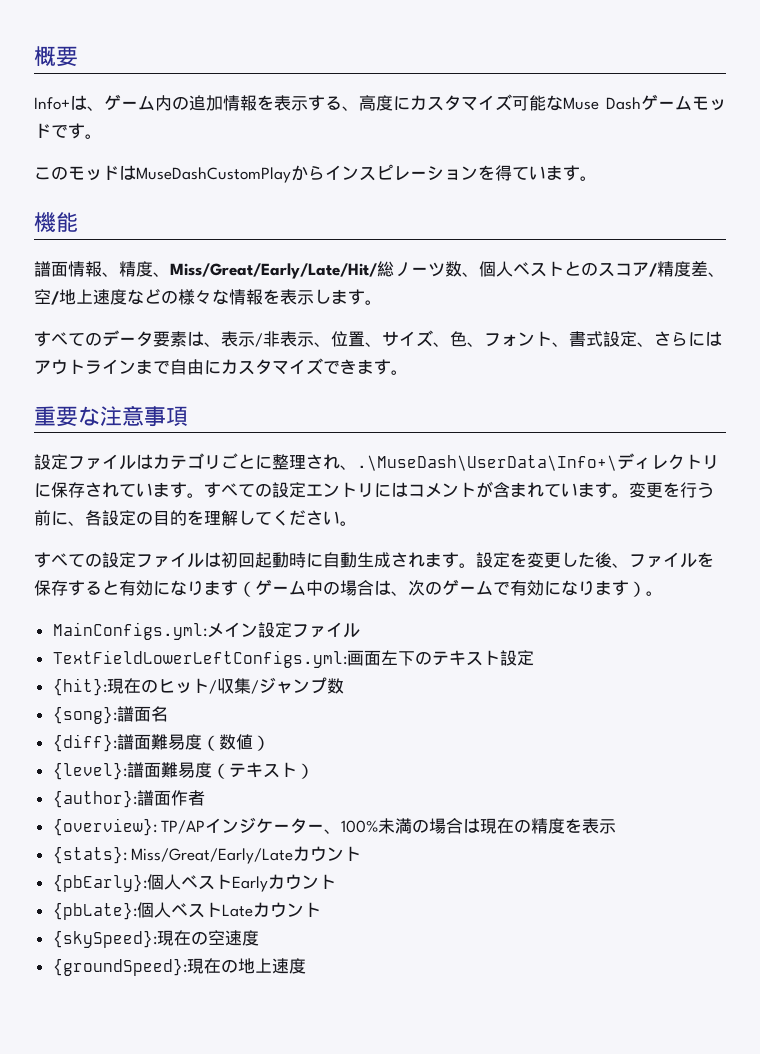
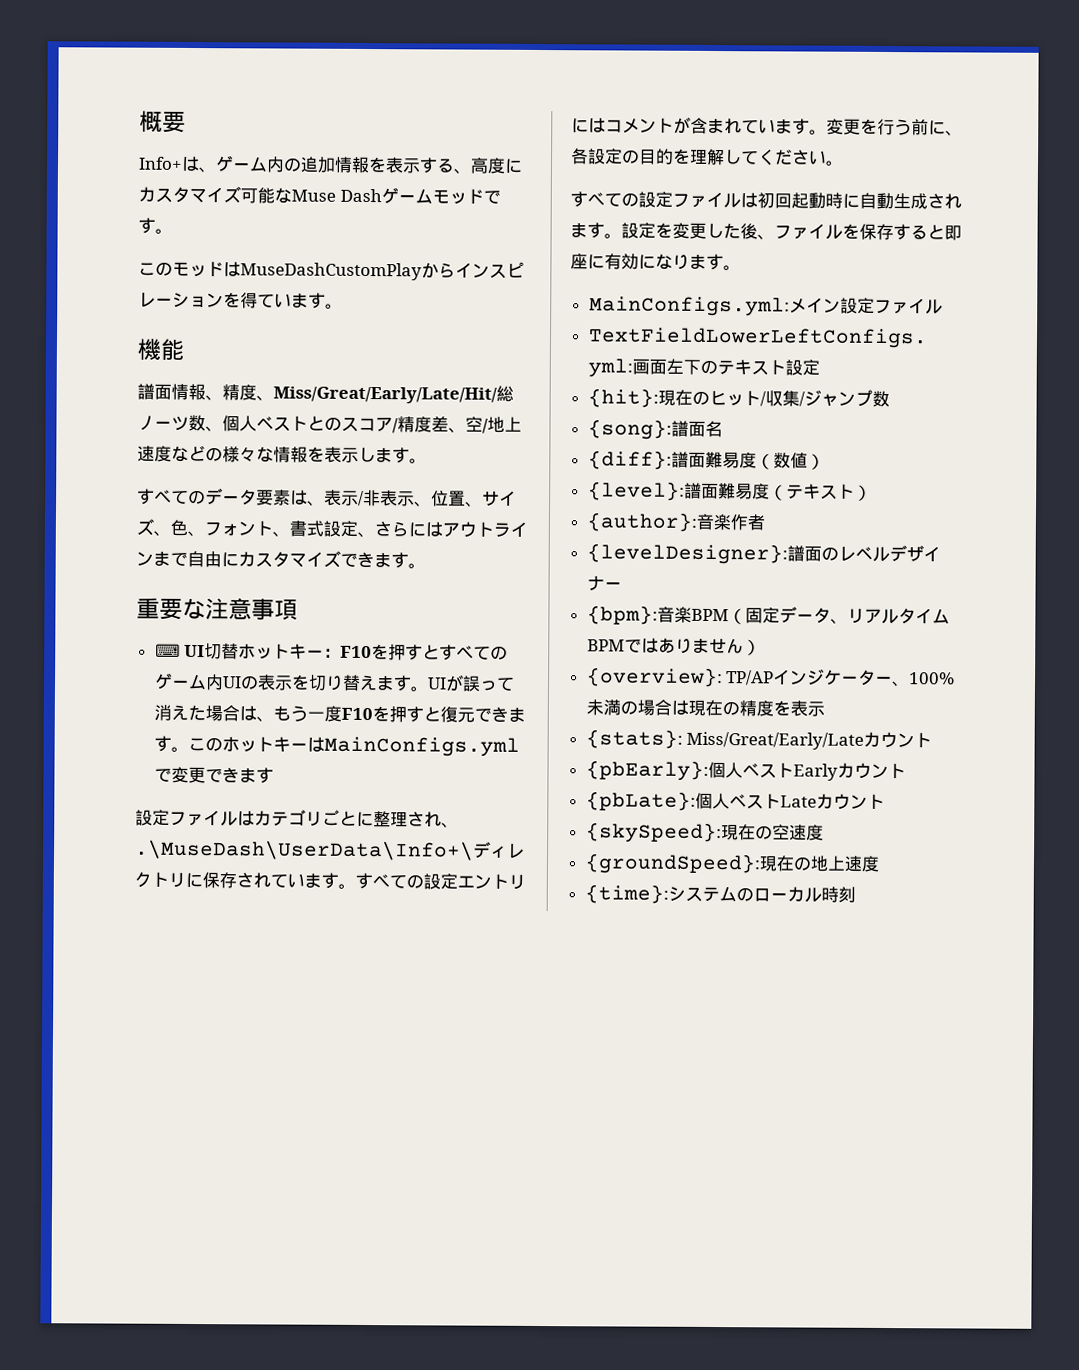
+ ⌨ UI切替ホットキー：F10を押すとすべてのゲーム内UIの表示を切り替えます。UIが誤って消えた場合は、もう一度F10を押すと復元できます。このホットキーはMainConfigs.ymlで変更できます
- 設定を変更した後、ファイルを保存すると有効になります（ゲーム中の場合は、次のゲームで有効になります）。
+ 設定を変更した後、ファイルを保存すると即座に有効になります。
- {author}:譜面作者
+ {author}:音楽作者
+ {levelDesigner}:譜面のレベルデザイナー
+ {bpm}:音楽BPM（固定データ、リアルタイムBPMではありません）
+ {time}:システムのローカル時刻

